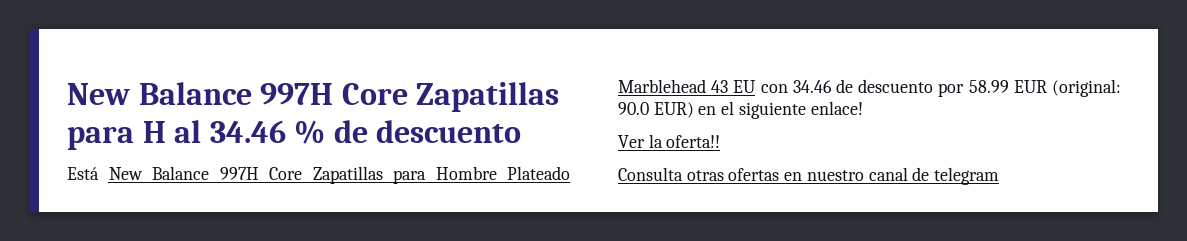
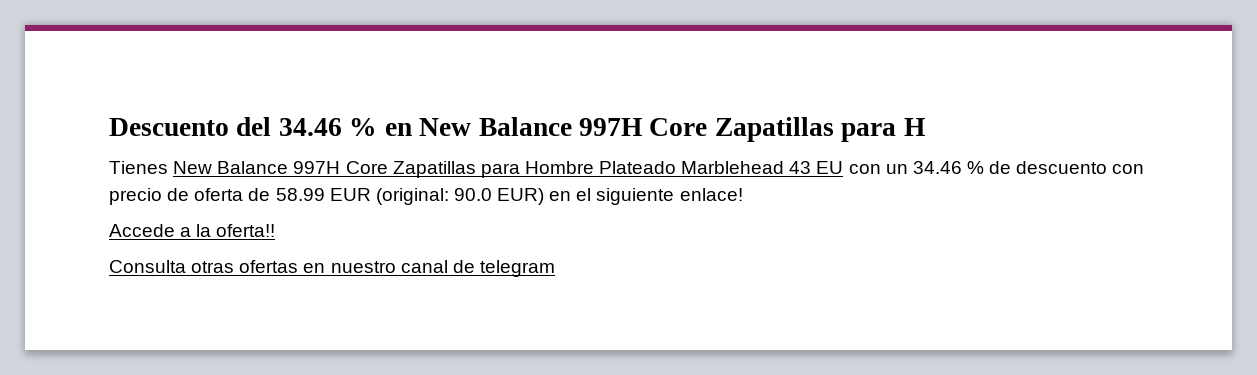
- New Balance 997H Core Zapatillas para H al 34.46 % de descuento
- Está New Balance 997H Core Zapatillas para Hombre Plateado Marblehead 43 EU con 34.46 de descuento por 58.99 EUR (original: 90.0 EUR) en el siguiente enlace!
+ Descuento del 34.46 % en New Balance 997H Core Zapatillas para H
+ Tienes New Balance 997H Core Zapatillas para Hombre Plateado Marblehead 43 EU con un 34.46 % de descuento con precio de oferta de 58.99 EUR (original: 90.0 EUR) en el siguiente enlace!
- Ver la oferta!!
+ Accede a la oferta!!

